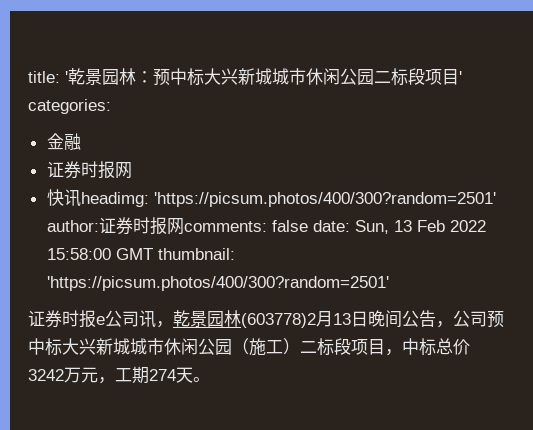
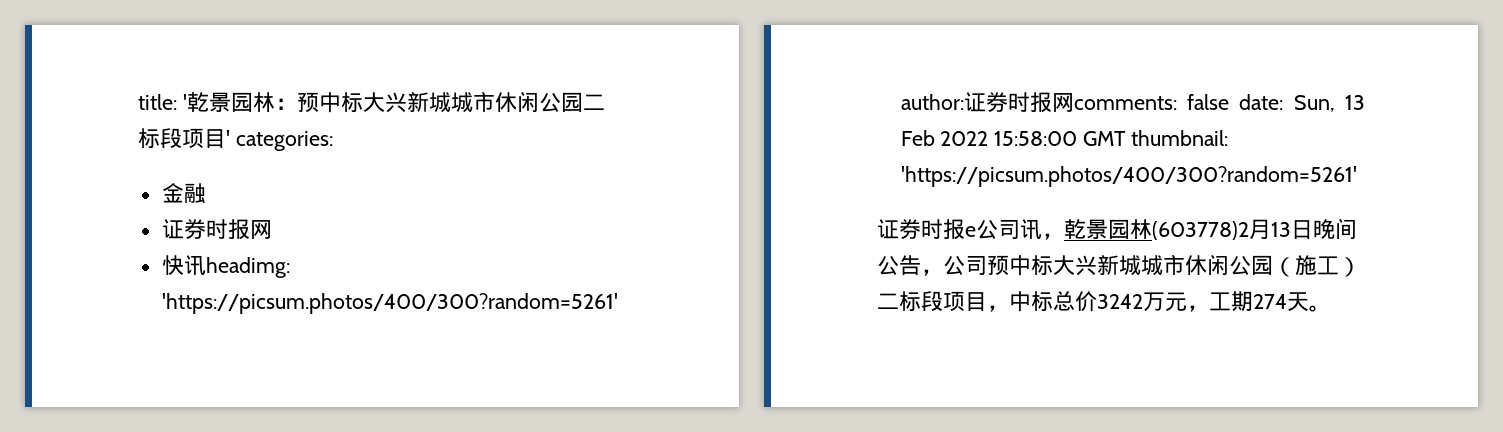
- 快讯headimg: 'https://picsum.photos/400/300?random=2501' author:证券时报网comments: false date: Sun, 13 Feb 2022 15:58:00 GMT thumbnail: 'https://picsum.photos/400/300?random=2501'
+ 快讯headimg: 'https://picsum.photos/400/300?random=5261' author:证券时报网comments: false date: Sun, 13 Feb 2022 15:58:00 GMT thumbnail: 'https://picsum.photos/400/300?random=5261'

